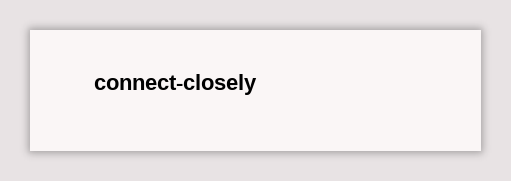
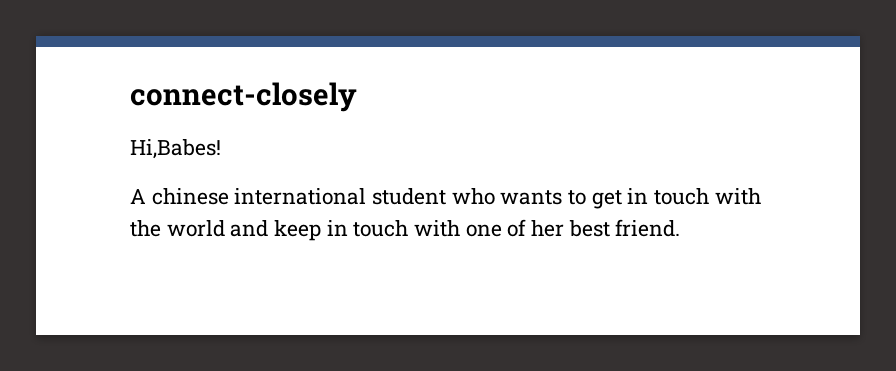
+ Hi,Babes!
+ A chinese international student who wants to get in touch with the world and keep in touch with one of her best friend.

